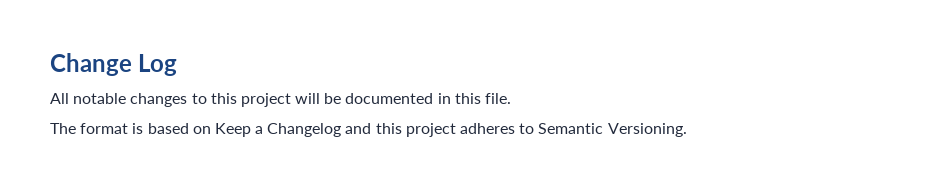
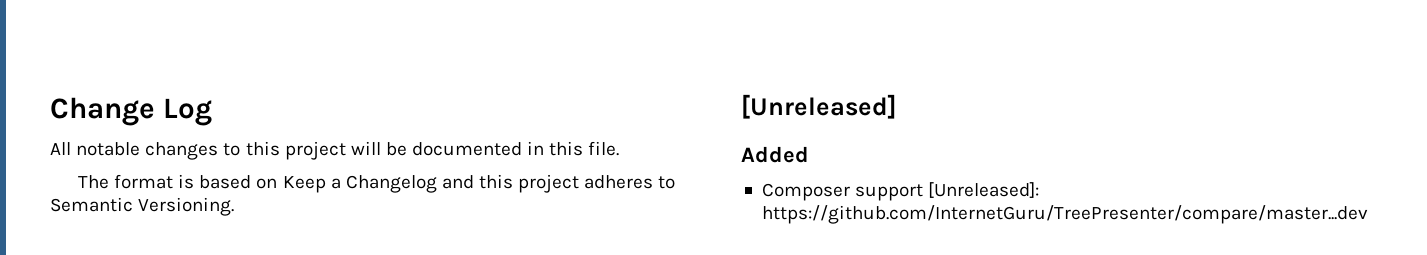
+ [Unreleased]
+ Added
+ Composer support [Unreleased]: https://github.com/InternetGuru/TreePresenter/compare/master...dev

